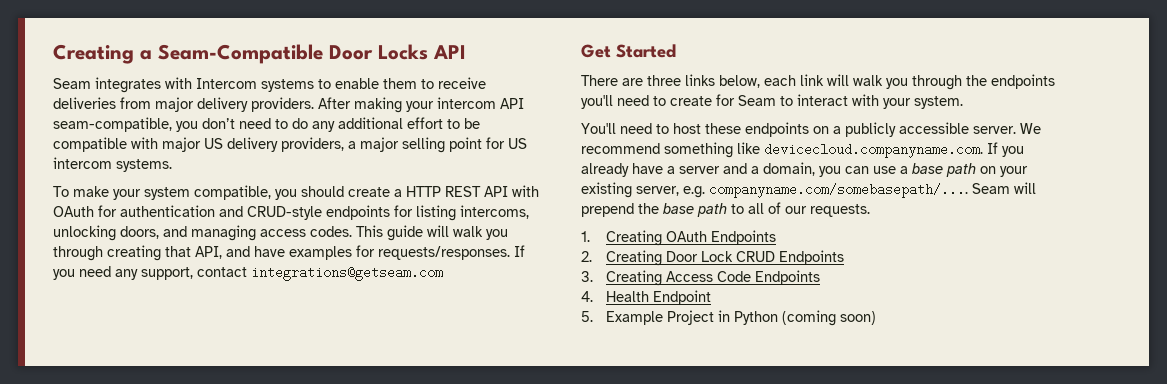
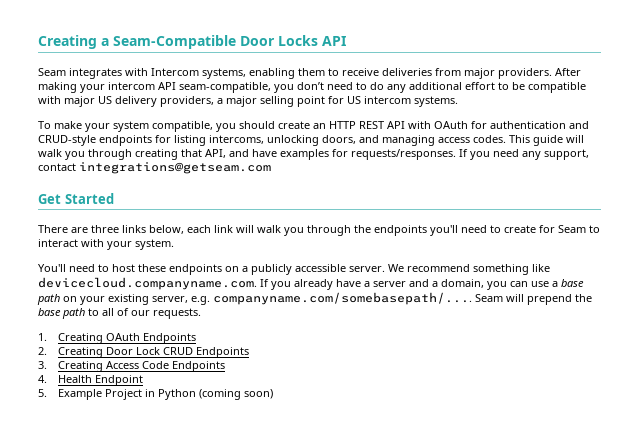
- Seam integrates with Intercom systems to enable them to receive deliveries from major delivery providers.
+ Seam integrates with Intercom systems, enabling them to receive deliveries from major providers.
- To make your system compatible, you should create a HTTP REST API with OAuth for authentication and CRUD-style endpoints for listing intercoms, unlocking doors, and managing access codes.
+ To make your system compatible, you should create an HTTP REST API with OAuth for authentication and CRUD-style endpoints for listing intercoms, unlocking doors, and managing access codes.

